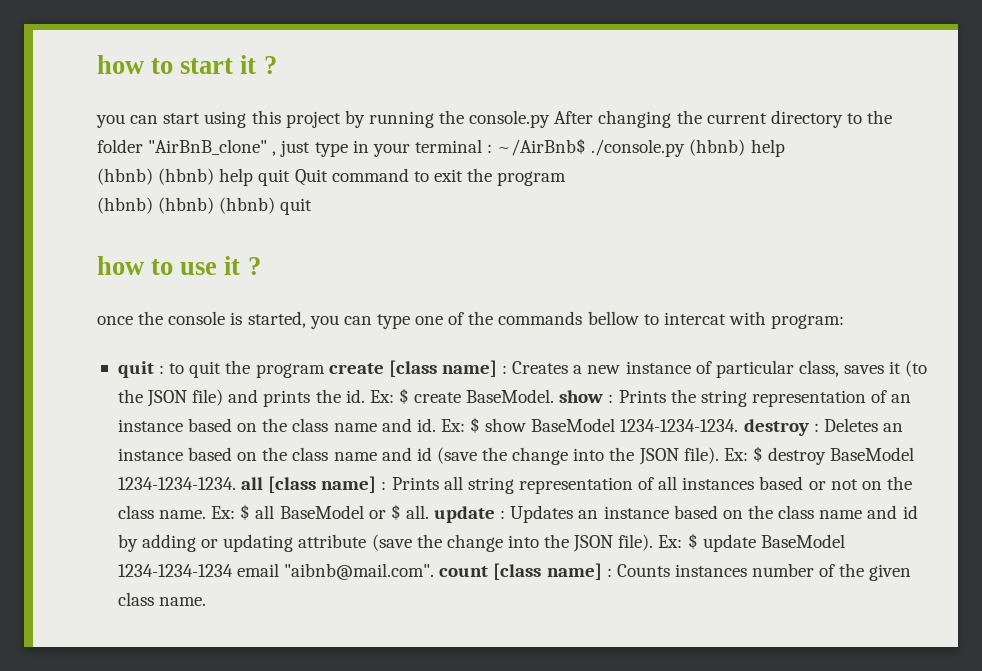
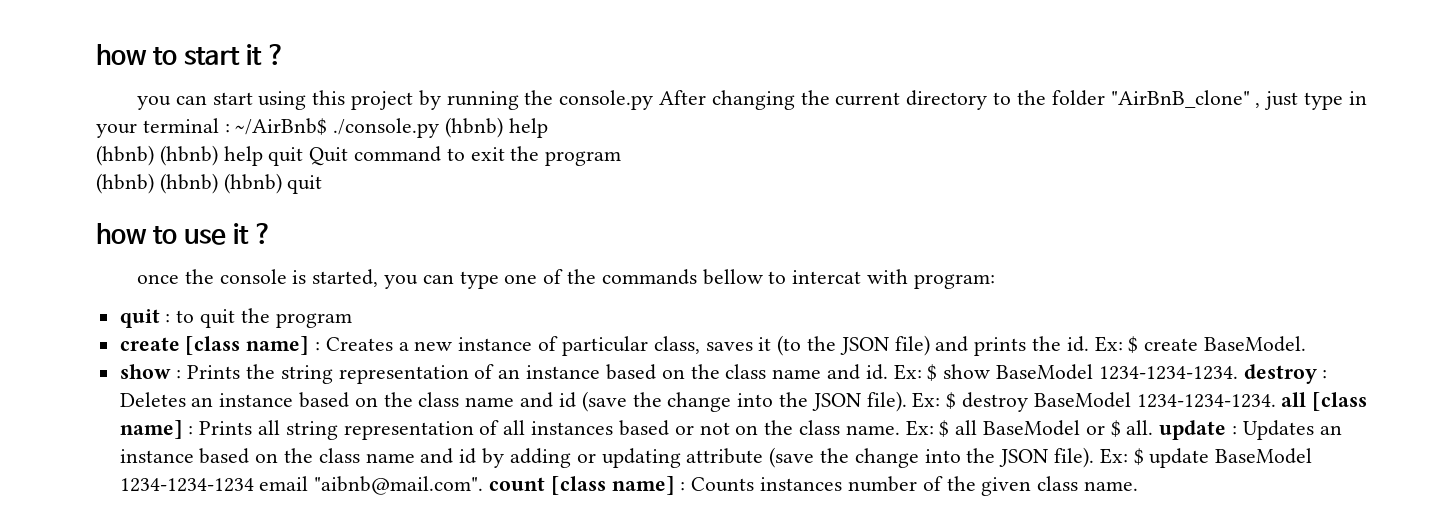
- quit : to quit the program create [class name] : Creates a new instance of particular class, saves it (to the JSON file) and prints the id.
+ quit : to quit the program
+ create [class name] : Creates a new instance of particular class, saves it (to the JSON file) and prints the id.
- Ex: $ create BaseModel. show : Prints the string representation of an instance based on the class name and id.
+ Ex: $ create BaseModel.
+ show : Prints the string representation of an instance based on the class name and id.

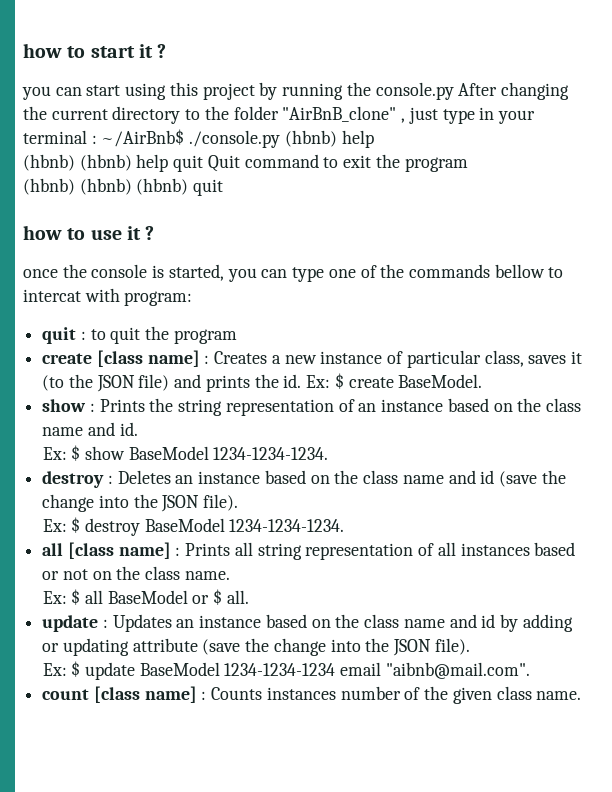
- Prints the string representation of an instance based on the class name and id. Ex:
+ Prints the string representation of an instance based on the class name and id.
+ Ex:
- $ show BaseModel 1234-1234-1234. destroy :
+ $ show BaseModel 1234-1234-1234.
+ destroy :
- Deletes an instance based on the class name and id (save the change into the JSON file). Ex:
+ Deletes an instance based on the class name and id (save the change into the JSON file).
+ Ex:
- $ destroy BaseModel 1234-1234-1234. all [class name] :
+ $ destroy BaseModel 1234-1234-1234.
+ all [class name] :
- Prints all string representation of all instances based or not on the class name. Ex:
+ Prints all string representation of all instances based or not on the class name.
+ Ex:
- $ all BaseModel or $ all. update :
+ $ all BaseModel or $ all.
+ update :
- Updates an instance based on the class name and id by adding or updating attribute (save the change into the JSON file). Ex:
+ Updates an instance based on the class name and id by adding or updating attribute (save the change into the JSON file).
+ Ex:
- $ update BaseModel 1234-1234-1234 email "aibnb@mail.com". count [class name] :
+ $ update BaseModel 1234-1234-1234 email "aibnb@mail.com".
+ count [class name] :

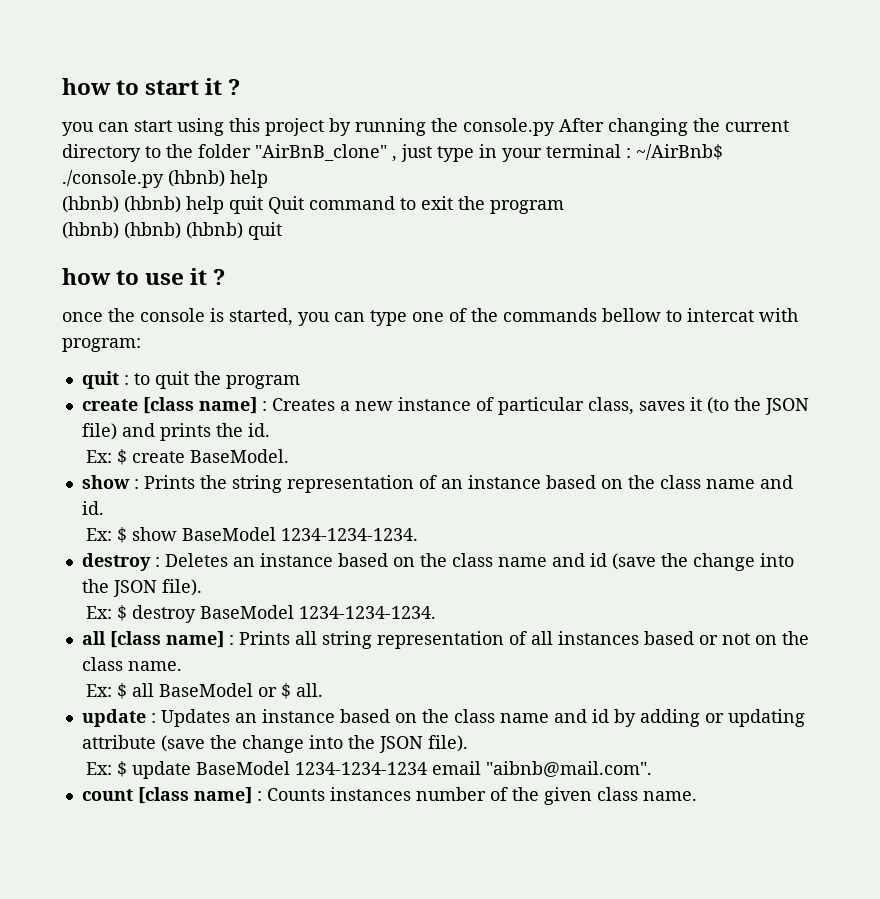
- create [class name] : Creates a new instance of particular class, saves it (to the JSON file) and prints the id. Ex: $ create BaseModel.
+ create [class name] : Creates a new instance of particular class, saves it (to the JSON file) and prints the id.
+ Ex: $ create BaseModel.

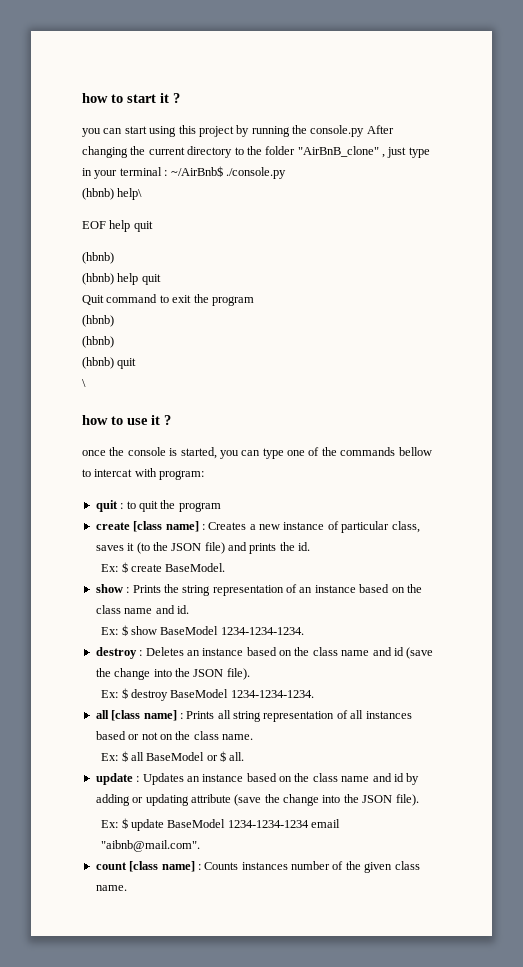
- you can start using this project by running the console.py After changing the current directory to the folder "AirBnB_clone" , just type in your terminal : ~/AirBnb$ ./console.py (hbnb) help
- (hbnb) (hbnb) help quit Quit command to exit the program
- (hbnb) (hbnb) (hbnb) quit
+ you can start using this project by running the console.py After changing the current directory to the folder "AirBnB_clone" , just type in your terminal : ~/AirBnb$ ./console.py
+ (hbnb) help\
+ EOF help quit
+ (hbnb)
+ (hbnb) help quit
+ Quit command to exit the program
+ (hbnb)
+ (hbnb)
+ (hbnb) quit
+ \

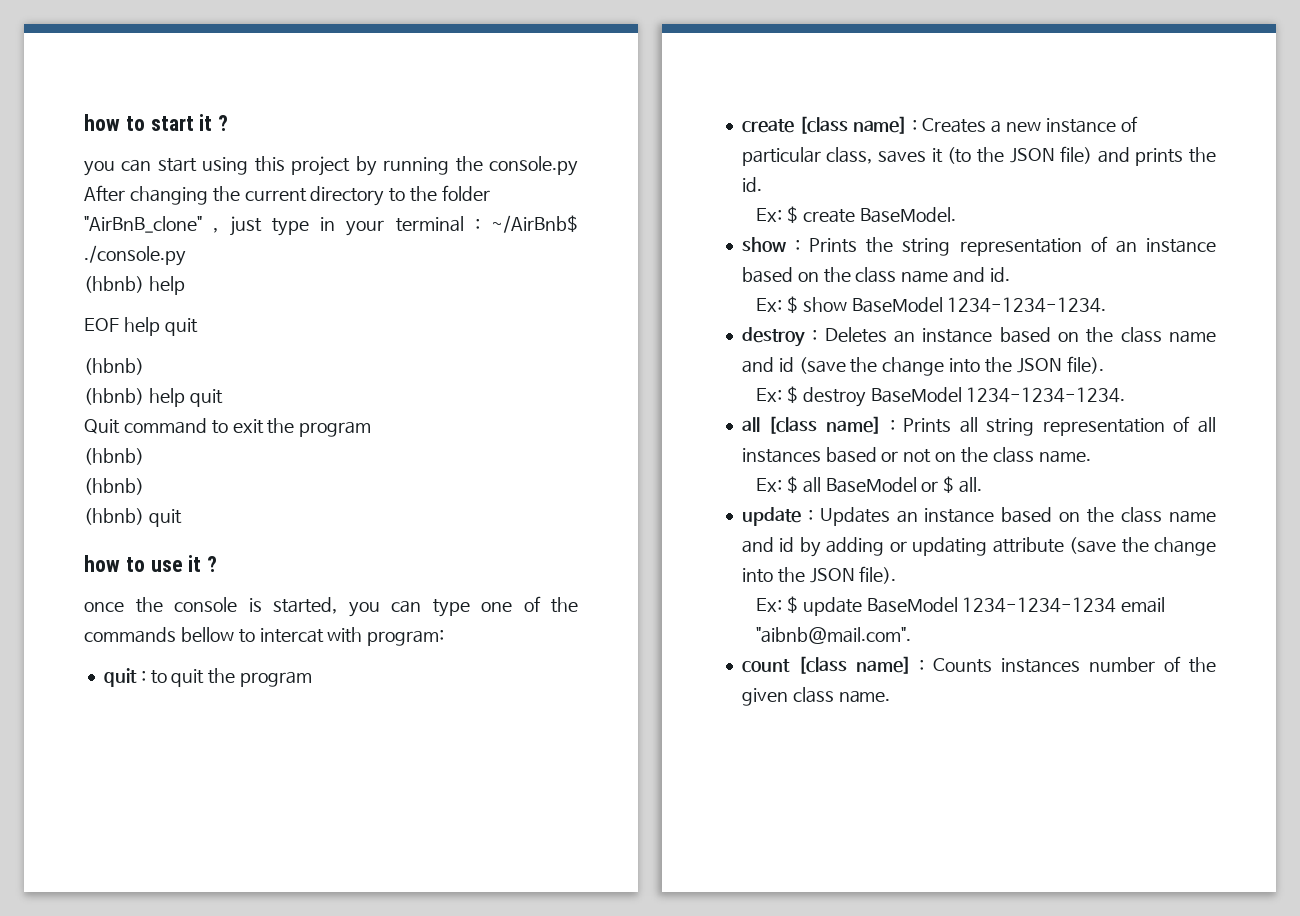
  you can start using this project by running the console.py After changing the current directory to the folder "AirBnB_clone" , just type in your terminal : ~/AirBnb$ ./console.py
- (hbnb) help\
+ (hbnb) help
- \

